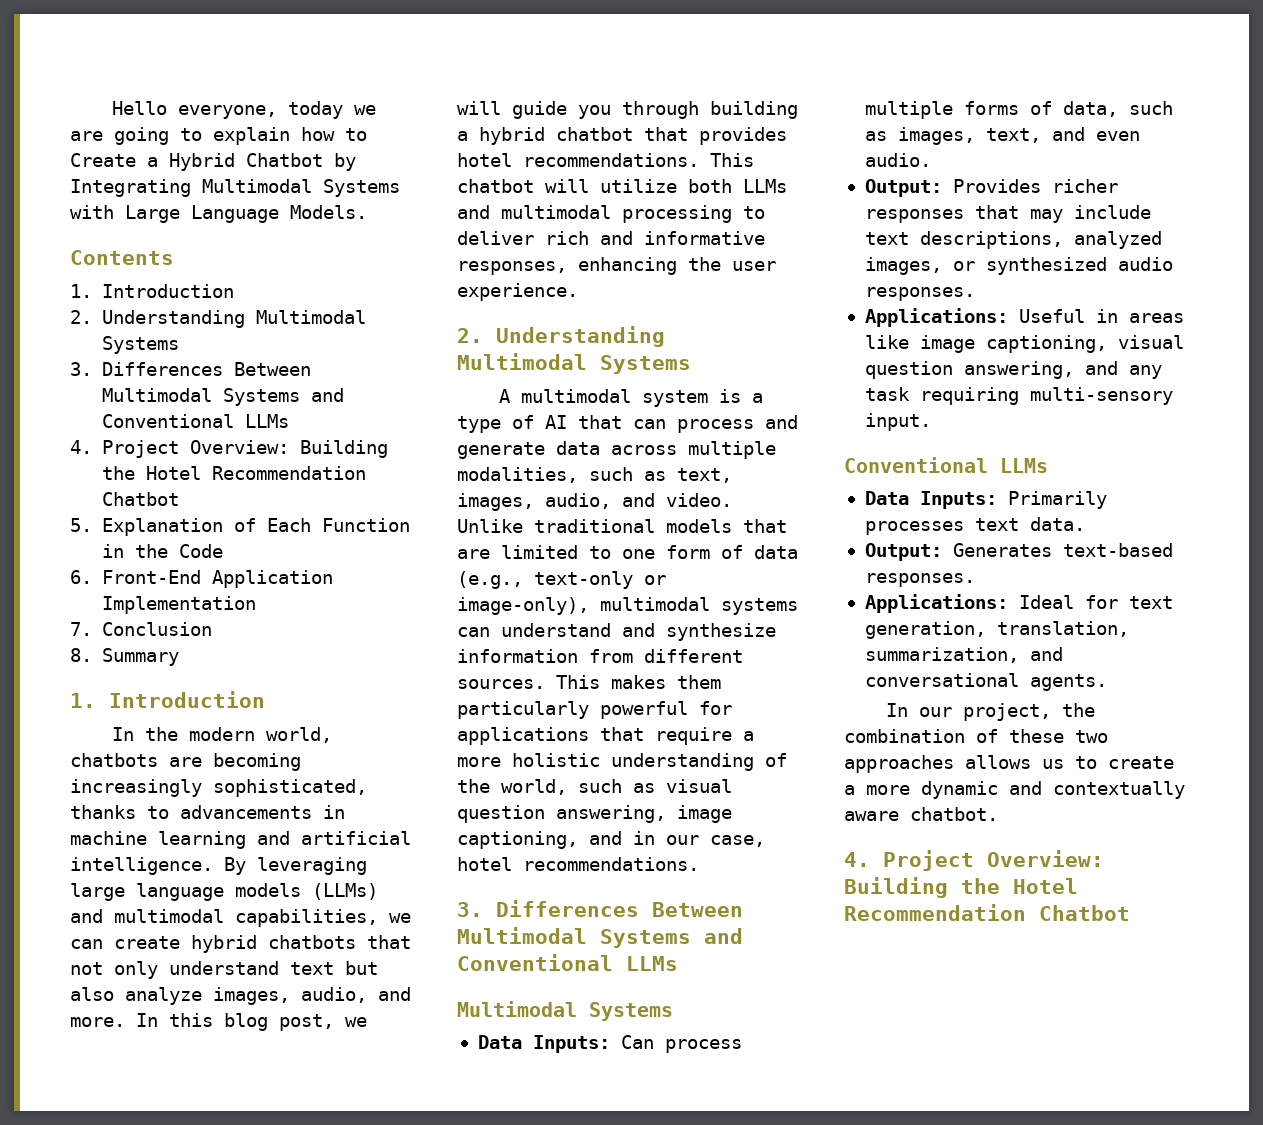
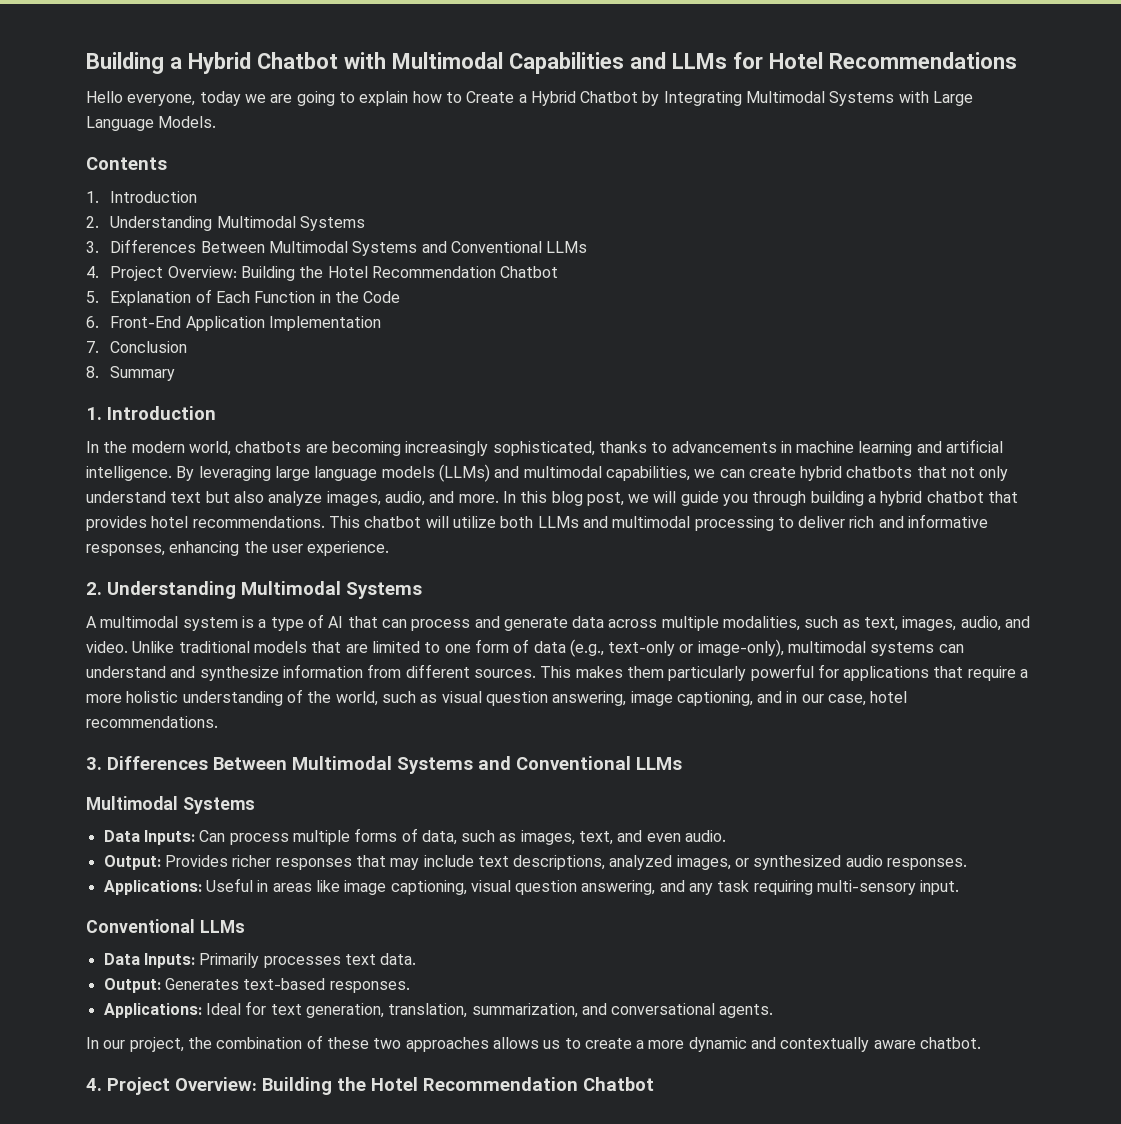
+ Building a Hybrid Chatbot with Multimodal Capabilities and LLMs for Hotel Recommendations

